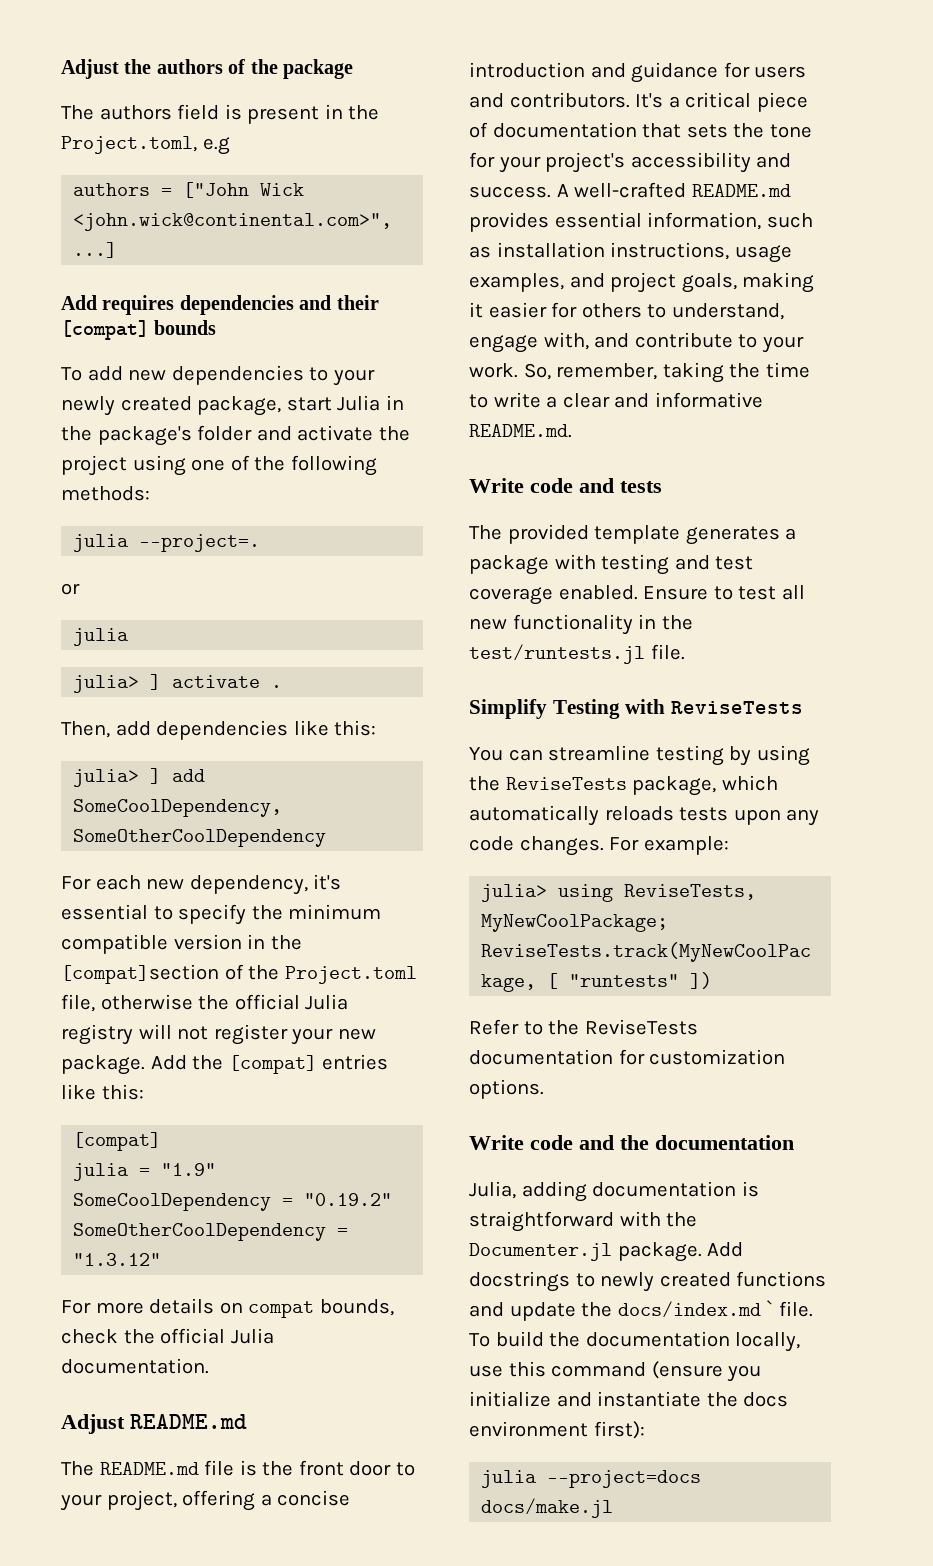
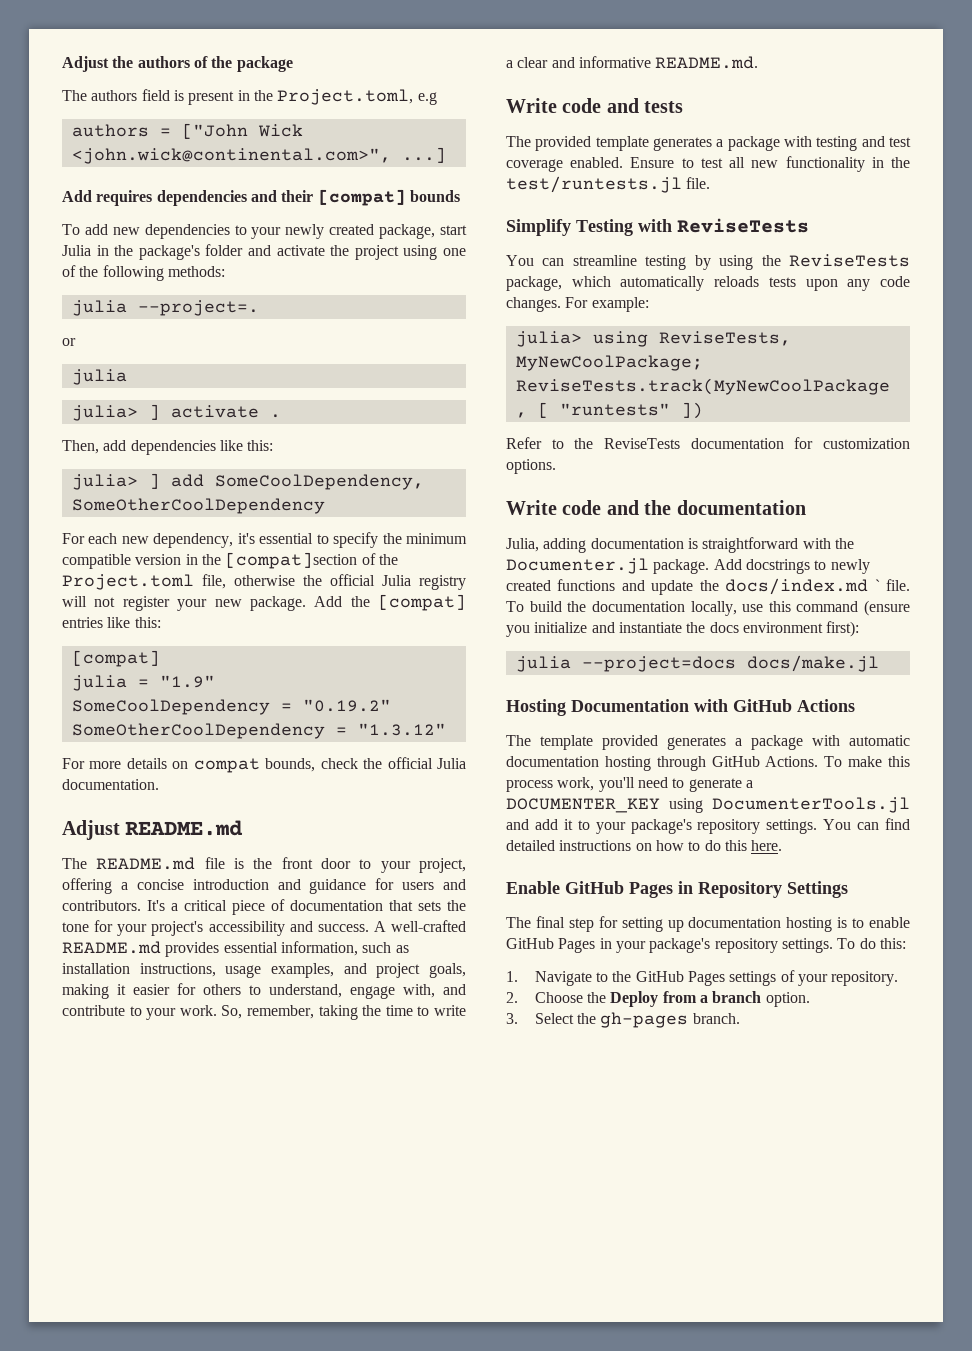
+ Hosting Documentation with GitHub Actions
+ The template provided generates a package with automatic documentation hosting through GitHub Actions. To make this process work, you'll need to generate a DOCUMENTER_KEY using DocumenterTools.jl and add it to your package's repository settings. You can find detailed instructions on how to do this here.
+ Enable GitHub Pages in Repository Settings
+ The final step for setting up documentation hosting is to enable GitHub Pages in your package's repository settings. To do this:
+ 1. Navigate to the GitHub Pages settings of your repository.
+ 2. Choose the Deploy from a branch option.
+ 3. Select the gh-pages branch.

